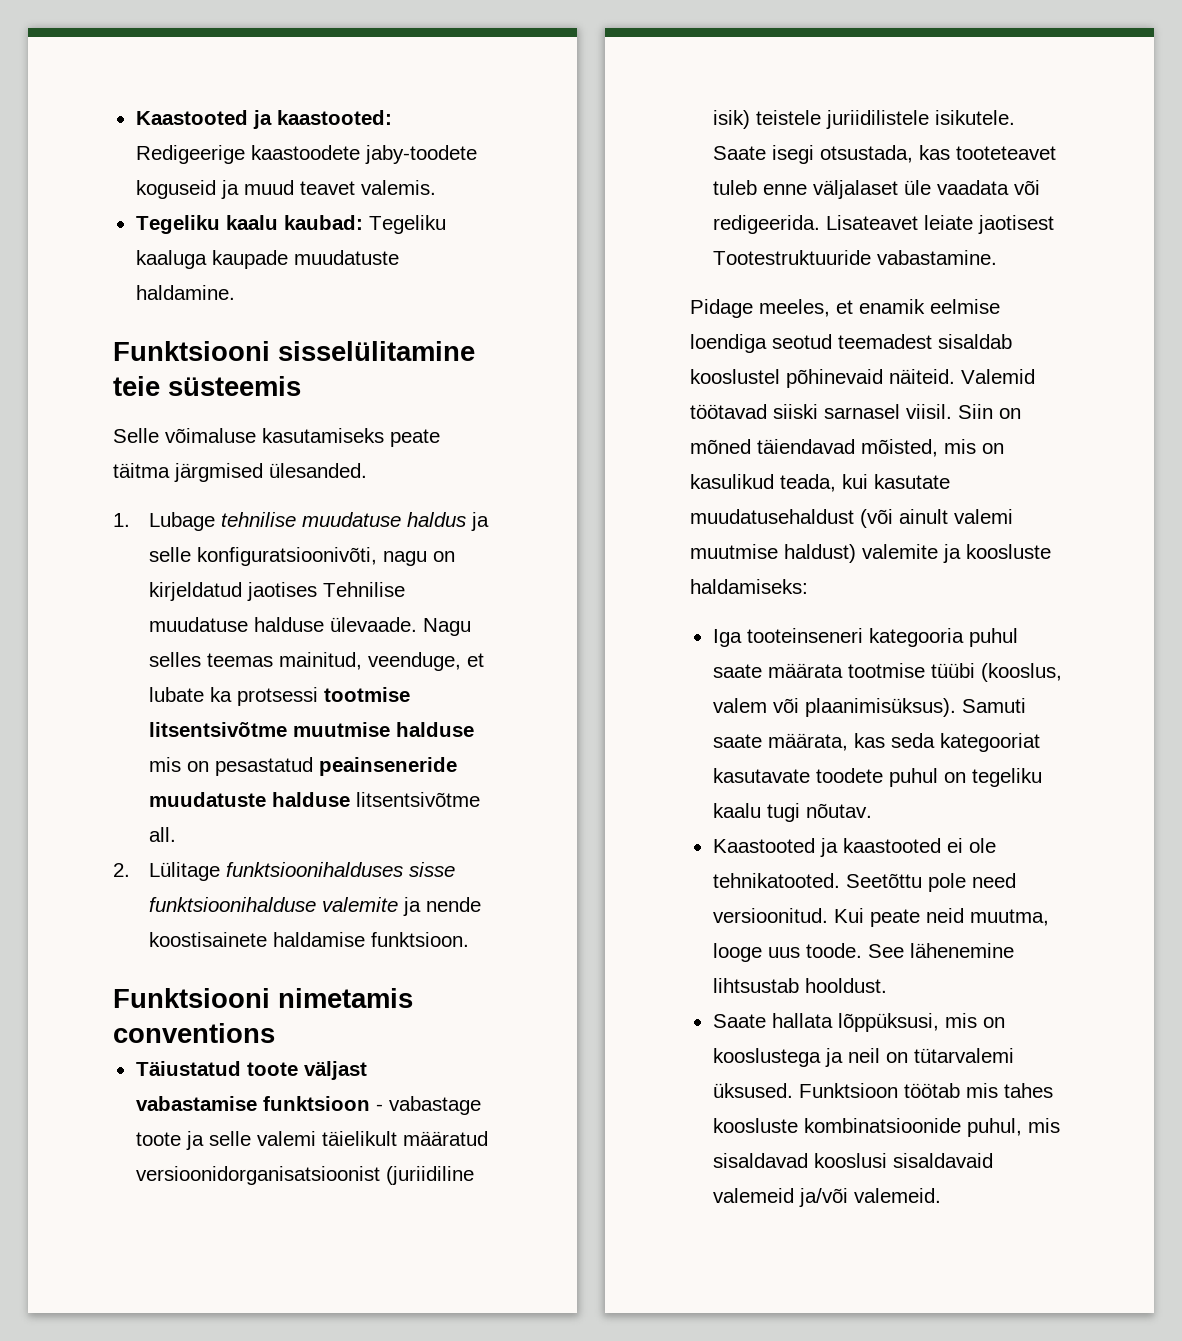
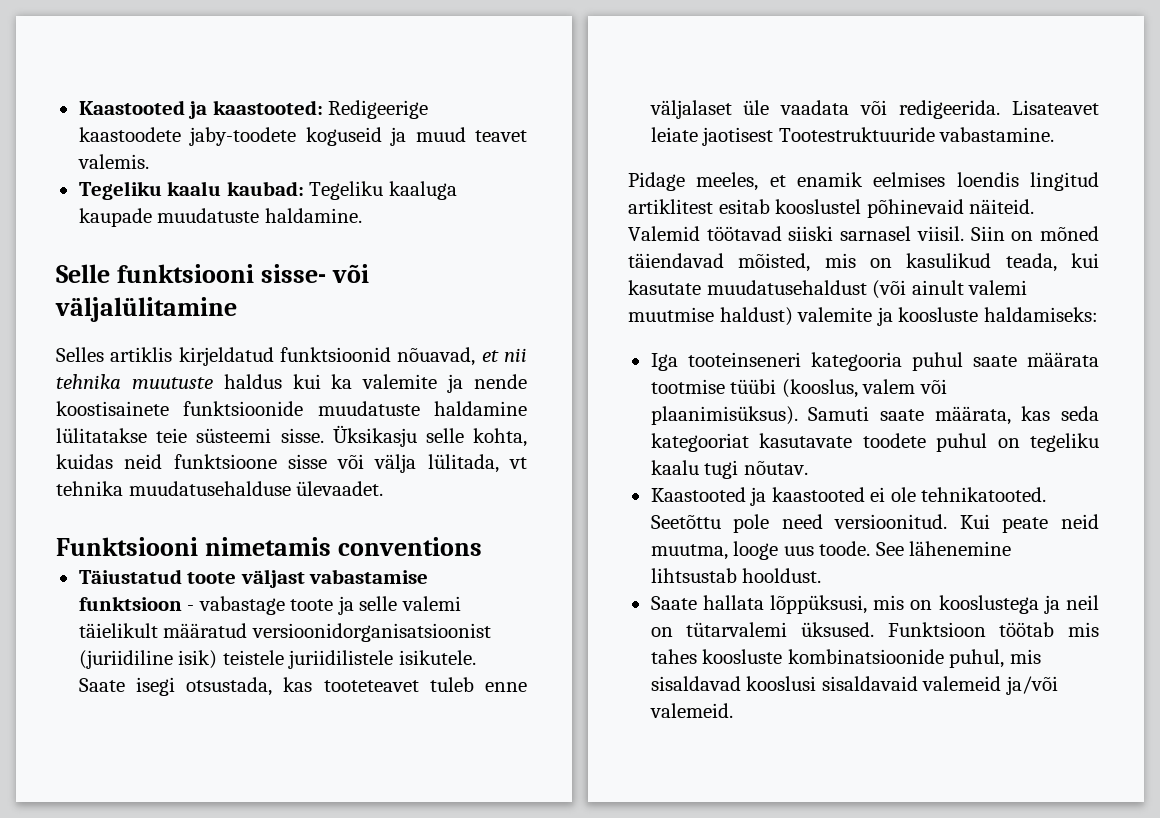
- Funktsiooni sisselülitamine teie süsteemis
- Selle võimaluse kasutamiseks peate täitma järgmised ülesanded.
- 1. Lubage tehnilise muudatuse haldus ja selle konfiguratsioonivõti, nagu on kirjeldatud jaotises Tehnilise muudatuse halduse ülevaade. Nagu selles teemas mainitud, veenduge, et lubate ka protsessi tootmise litsentsivõtme muutmise halduse mis on pesastatud peainseneride muudatuste halduse litsentsivõtme all.
- 2. Lülitage funktsioonihalduses sisse funktsioonihalduse valemite ja nende koostisainete haldamise funktsioon.
+ Selle funktsiooni sisse- või väljalülitamine
+ Selles artiklis kirjeldatud funktsioonid nõuavad, et nii tehnika muutuste haldus kui ka valemite ja nende koostisainete funktsioonide muudatuste haldamine lülitatakse teie süsteemi sisse. Üksikasju selle kohta, kuidas neid funktsioone sisse või välja lülitada, vt tehnika muudatusehalduse ülevaadet.
- Pidage meeles, et enamik eelmise loendiga seotud teemadest sisaldab kooslustel põhinevaid näiteid.
+ Pidage meeles, et enamik eelmises loendis lingitud artiklitest esitab kooslustel põhinevaid näiteid.

